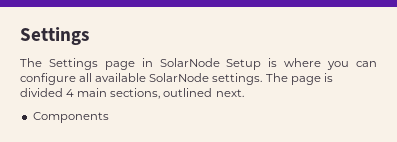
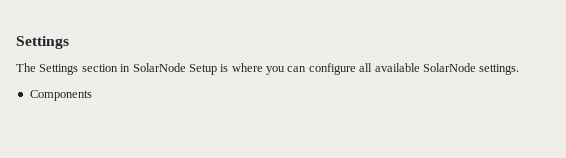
- The Settings page in SolarNode Setup is where you can configure all available SolarNode settings. The page is divided 4 main sections, outlined next.
+ The Settings section in SolarNode Setup is where you can configure all available SolarNode settings.

